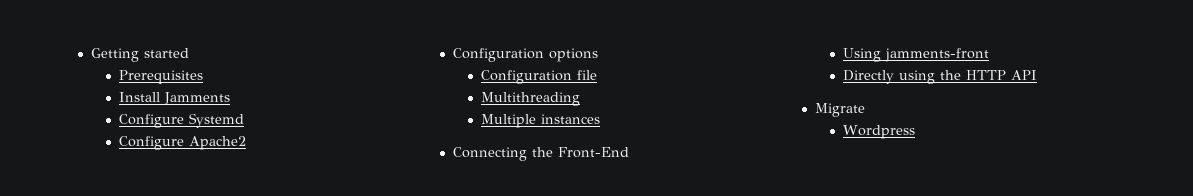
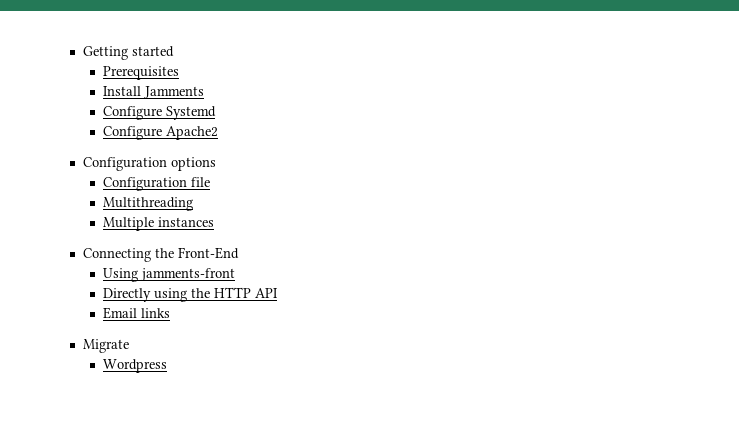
+ Email links

